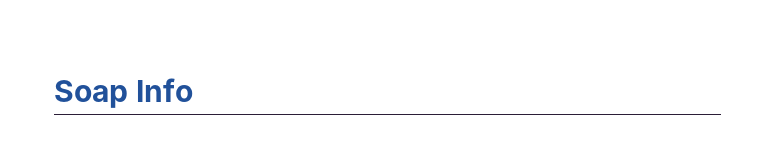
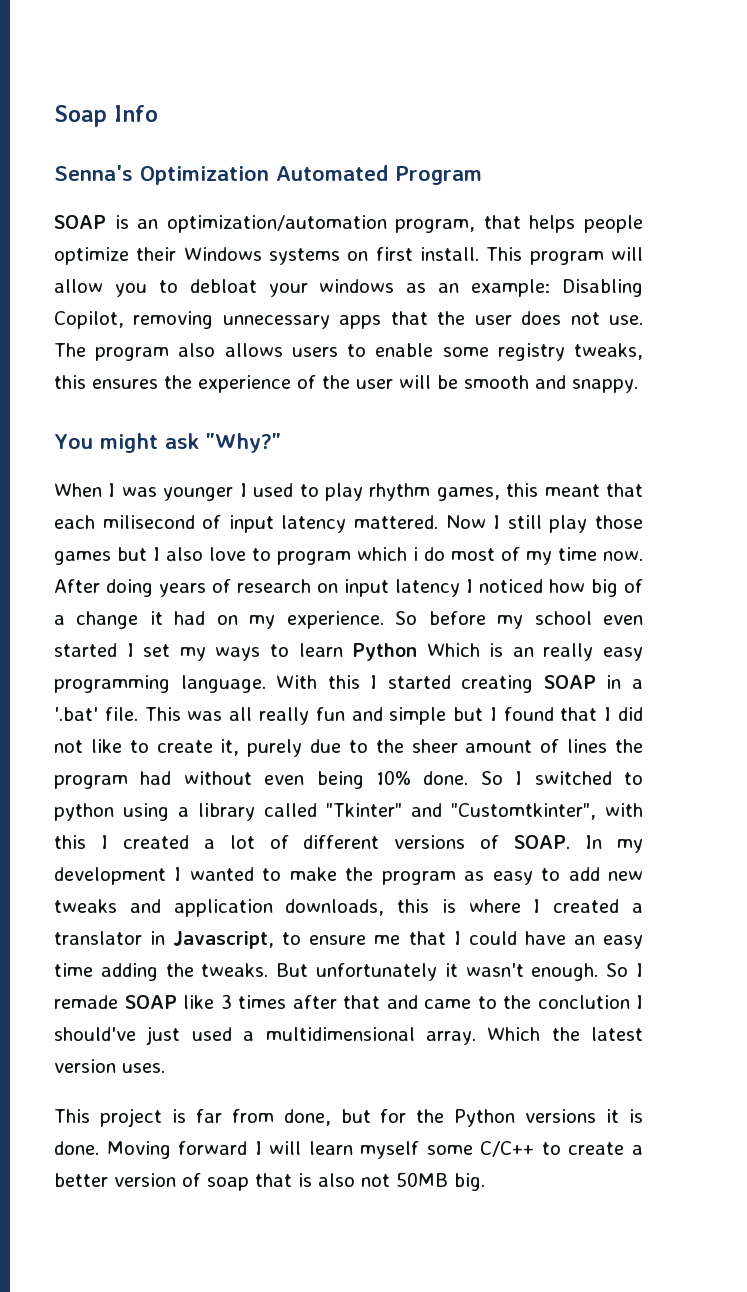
+ Senna's Optimization Automated Program
+ SOAP is an optimization/automation program, that helps people optimize their Windows systems on first install. This program will allow you to debloat your windows as an example: Disabling Copilot, removing unnecessary apps that the user does not use. The program also allows users to enable some registry tweaks, this ensures the experience of the user will be smooth and snappy.
+ You might ask "Why?"
+ When I was younger I used to play rhythm games, this meant that each milisecond of input latency mattered. Now I still play those games but I also love to program which i do most of my time now. After doing years of research on input latency I noticed how big of a change it had on my experience. So before my school even started I set my ways to learn Python Which is an really easy programming language. With this I started creating SOAP in a '.bat' file. This was all really fun and simple but I found that I did not like to create it, purely due to the sheer amount of lines the program had without even being 10% done. So I switched to python using a library called "Tkinter" and "Customtkinter", with this I created a lot of different versions of SOAP. In my development I wanted to make the program as easy to add new tweaks and application downloads, this is where I created a translator in Javascript, to ensure me that I could have an easy time adding the tweaks. But unfortunately it wasn't enough. So I remade SOAP like 3 times after that and came to the conclution I should've just used a multidimensional array. Which the latest version uses.
+ This project is far from done, but for the Python versions it is done. Moving forward I will learn myself some C/C++ to create a better version of soap that is also not 50MB big.

